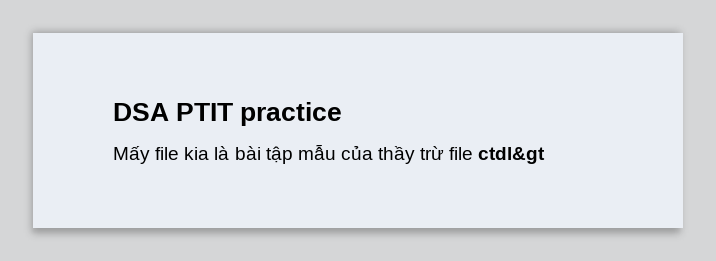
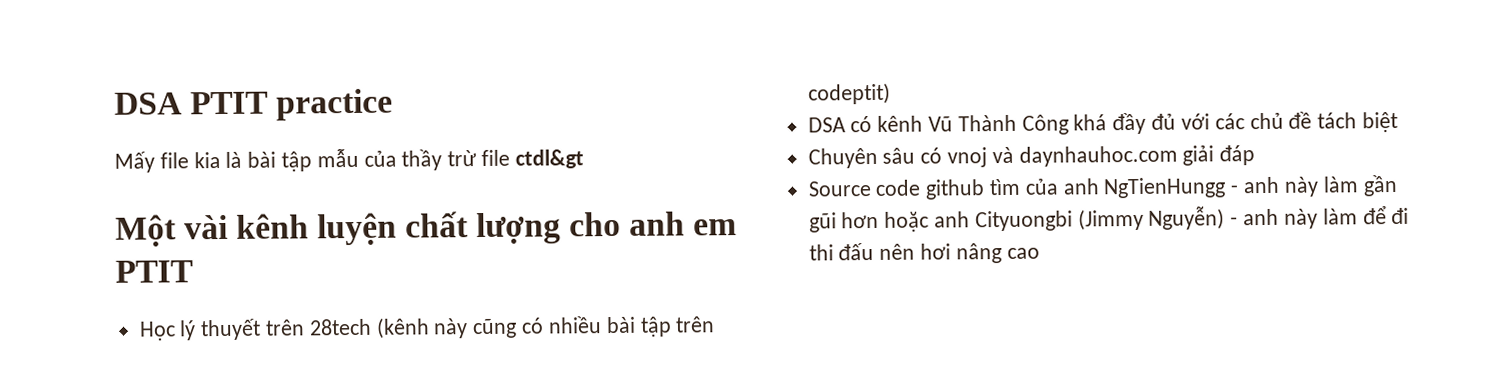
+ Một vài kênh luyện chất lượng cho anh em PTIT
+ Học lý thuyết trên 28tech (kênh này cũng có nhiều bài tập trên codeptit)
+ DSA có kênh Vũ Thành Công khá đầy đủ với các chủ đề tách biệt
+ Chuyên sâu có vnoj và daynhauhoc.com giải đáp
+ Source code github tìm của anh NgTienHungg - anh này làm gần gũi hơn hoặc anh Cityuongbi (Jimmy Nguyễn) - anh này làm để đi thi đấu nên hơi nâng cao

